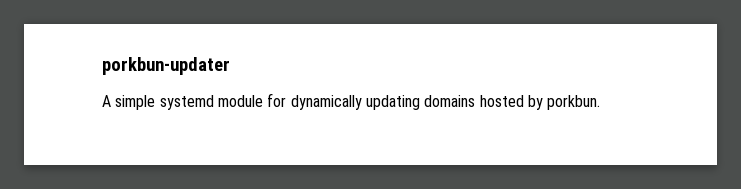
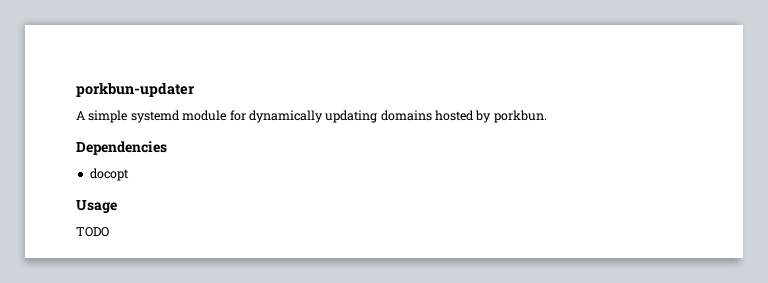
+ Dependencies
+ docopt
+ Usage
+ TODO

